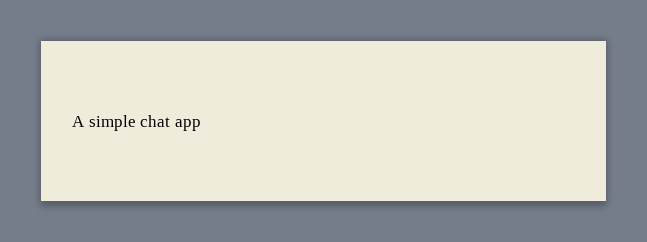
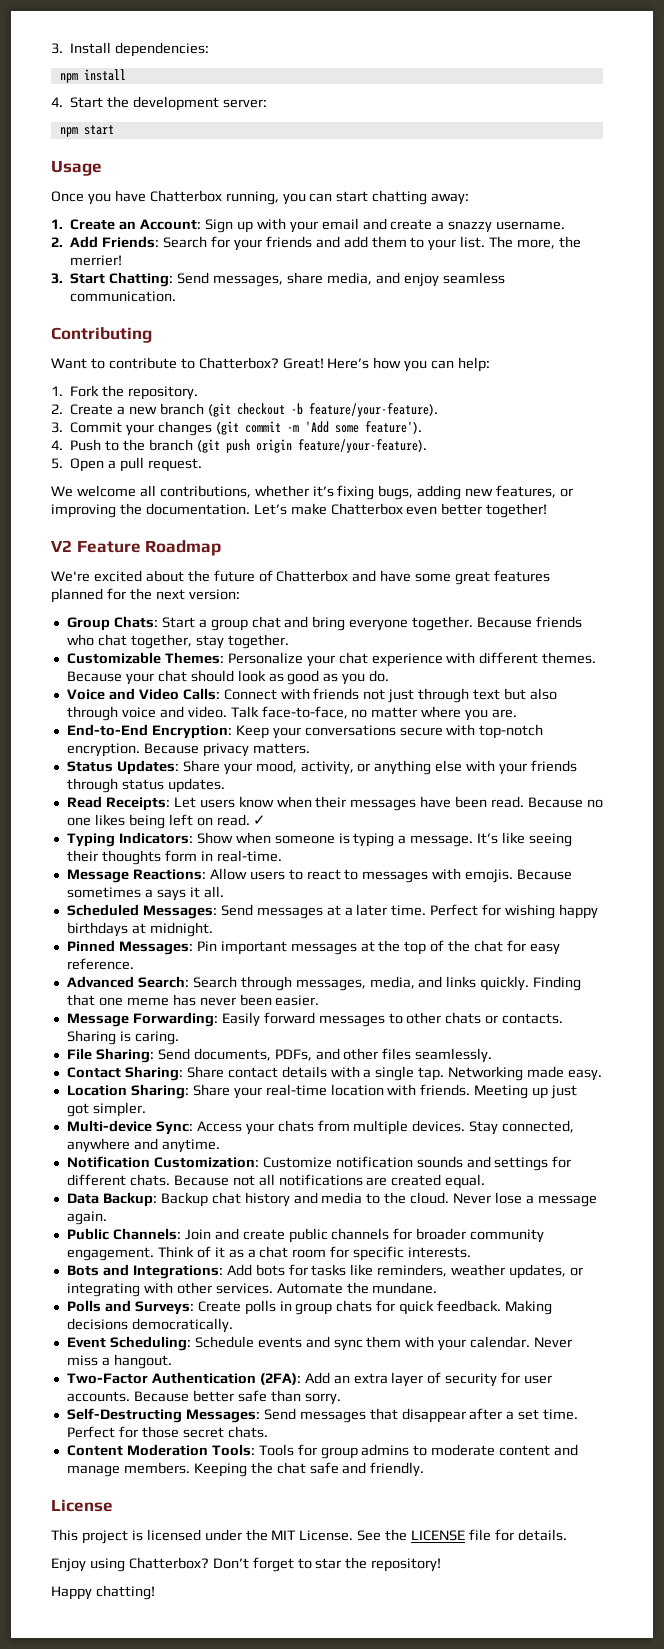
- A simple chat app
+ 3. Install dependencies:
+ npm install
+ 4. Start the development server:
+ npm start
+ Usage
+ Once you have Chatterbox running, you can start chatting away:
+ 1. Create an Account: Sign up with your email and create a snazzy username.
+ 2. Add Friends: Search for your friends and add them to your list. The more, the merrier!
+ 3. Start Chatting: Send messages, share media, and enjoy seamless communication.
+ Contributing
+ Want to contribute to Chatterbox? Great! Here’s how you can help:
+ 1. Fork the repository.
+ 2. Create a new branch (git checkout -b feature/your-feature).
+ 3. Commit your changes (git commit -m 'Add some feature').
+ 4. Push to the branch (git push origin feature/your-feature).
+ 5. Open a pull request.
+ We welcome all contributions, whether it’s fixing bugs, adding new features, or improving the documentation. Let’s make Chatterbox even better together!
+ V2 Feature Roadmap
+ We're excited about the future of Chatterbox and have some great features planned for the next version:
+ Group Chats: Start a group chat and bring everyone together. Because friends who chat together, stay together.
+ Customizable Themes: Personalize your chat experience with different themes. Because your chat should look as good as you do.
+ Voice and Video Calls: Connect with friends not just through text but also through voice and video. Talk face-to-face, no matter where you are.
+ End-to-End Encryption: Keep your conversations secure with top-notch encryption. Because privacy matters.
+ Status Updates: Share your mood, activity, or anything else with your friends through status updates.
+ Read Receipts: Let users know when their messages have been read. Because no one likes being left on read. ✓
+ Typing Indicators: Show when someone is typing a message. It’s like seeing their thoughts form in real-time.
+ Message Reactions: Allow users to react to messages with emojis. Because sometimes a says it all.
+ Scheduled Messages: Send messages at a later time. Perfect for wishing happy birthdays at midnight.
+ Pinned Messages: Pin important messages at the top of the chat for easy reference.
+ Advanced Search: Search through messages, media, and links quickly. Finding that one meme has never been easier.
+ Message Forwarding: Easily forward messages to other chats or contacts. Sharing is caring.
+ File Sharing: Send documents, PDFs, and other files seamlessly.
+ Contact Sharing: Share contact details with a single tap. Networking made easy.
+ Location Sharing: Share your real-time location with friends. Meeting up just got simpler.
+ Multi-device Sync: Access your chats from multiple devices. Stay connected, anywhere and anytime.
+ Notification Customization: Customize notification sounds and settings for different chats. Because not all notifications are created equal.
+ Data Backup: Backup chat history and media to the cloud. Never lose a message again.
+ Public Channels: Join and create public channels for broader community engagement. Think of it as a chat room for specific interests.
+ Bots and Integrations: Add bots for tasks like reminders, weather updates, or integrating with other services. Automate the mundane.
+ Polls and Surveys: Create polls in group chats for quick feedback. Making decisions democratically.
+ Event Scheduling: Schedule events and sync them with your calendar. Never miss a hangout.
+ Two-Factor Authentication (2FA): Add an extra layer of security for user accounts. Because better safe than sorry.
+ Self-Destructing Messages: Send messages that disappear after a set time. Perfect for those secret chats.
+ Content Moderation Tools: Tools for group admins to moderate content and manage members. Keeping the chat safe and friendly.
+ License
+ This project is licensed under the MIT License. See the LICENSE file for details.
+ Enjoy using Chatterbox? Don’t forget to star the repository!
+ Happy chatting!

